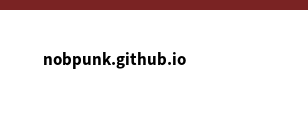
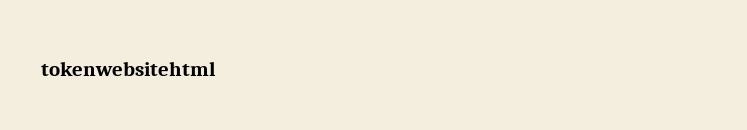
- nobpunk.github.io
+ tokenwebsitehtml

